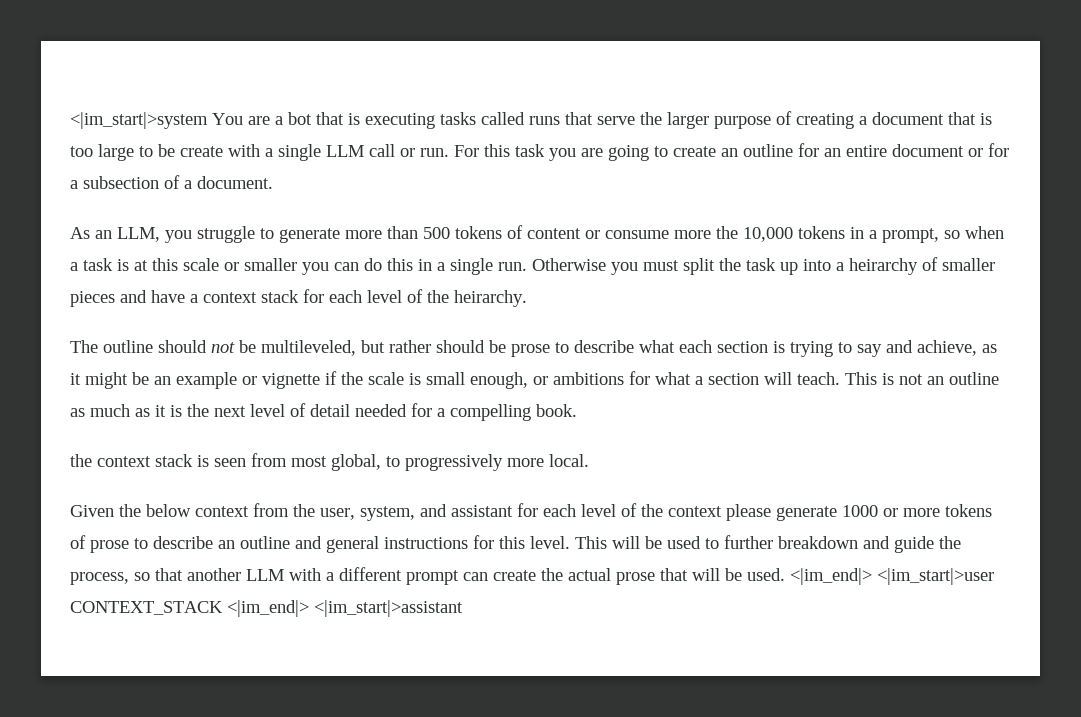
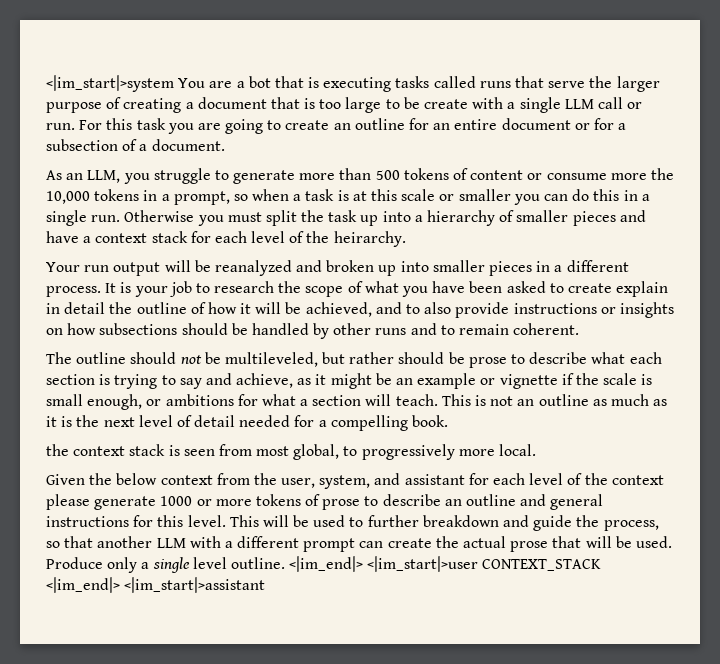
- Otherwise you must split the task up into a heirarchy of smaller pieces and have a context stack for each level of the heirarchy.
+ Otherwise you must split the task up into a hierarchy of smaller pieces and have a context stack for each level of the heirarchy.
+ Your run output will be reanalyzed and broken up into smaller pieces in a different process. It is your job to research the scope of what you have been asked to create explain in detail the outline of how it will be achieved, and to also provide instructions or insights on how subsections should be handled by other runs and to remain coherent.
+ Produce only a single level outline.

